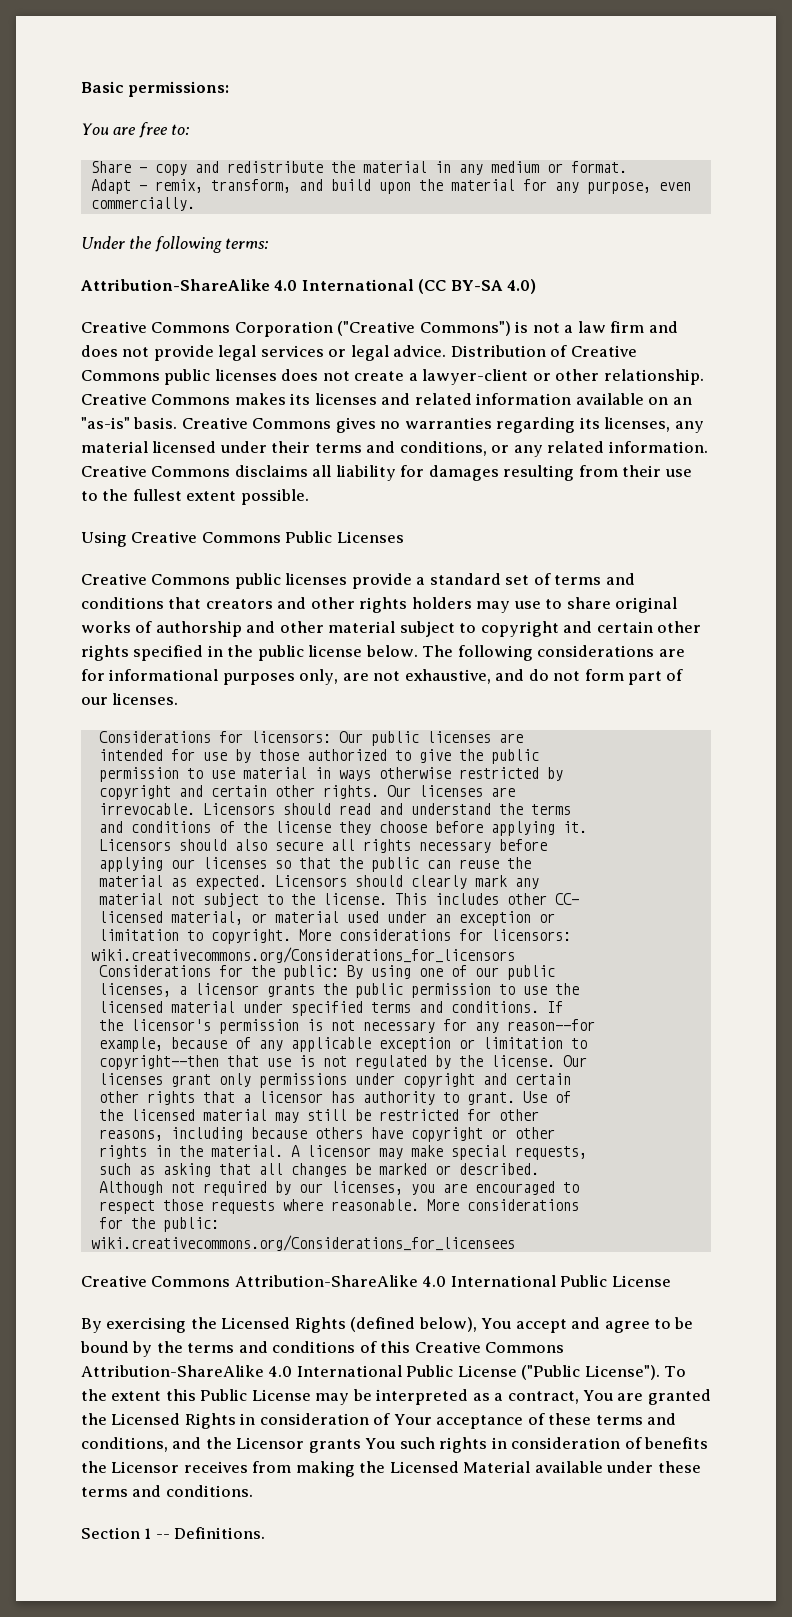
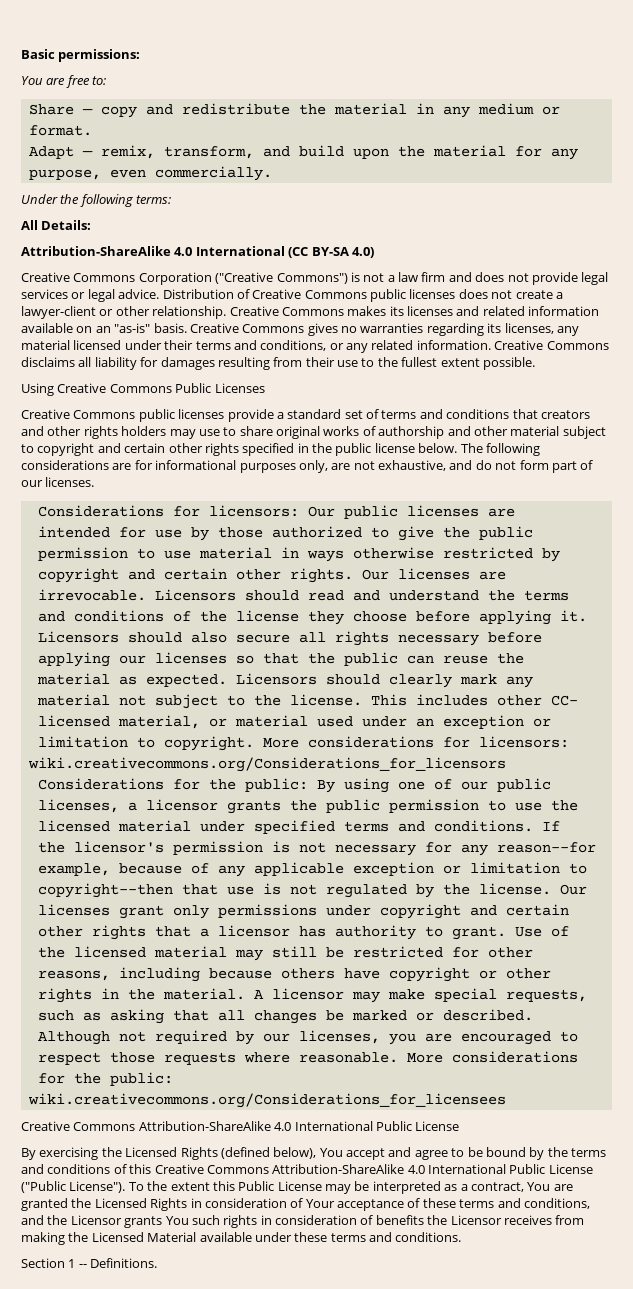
+ All Details:

